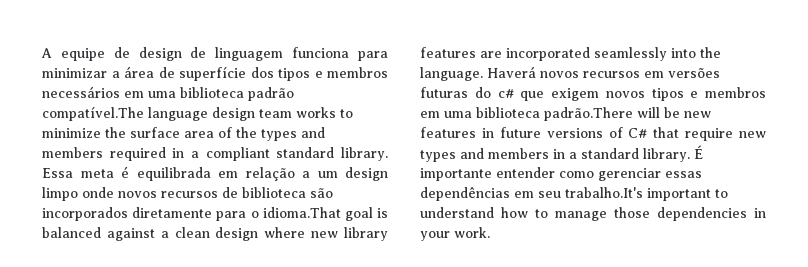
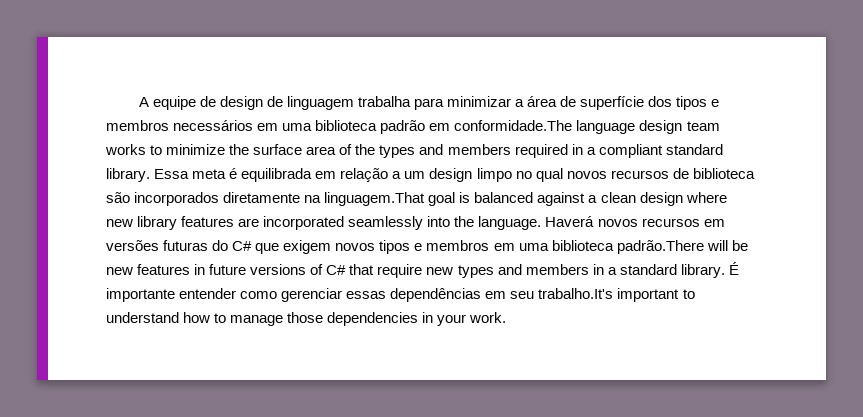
- A equipe de design de linguagem funciona para minimizar a área de superfície dos tipos e membros necessários em uma biblioteca padrão compatível.The language design team works to minimize the surface area of the types and members required in a compliant standard library.
+ A equipe de design de linguagem trabalha para minimizar a área de superfície dos tipos e membros necessários em uma biblioteca padrão em conformidade.The language design team works to minimize the surface area of the types and members required in a compliant standard library.
- Essa meta é equilibrada em relação a um design limpo onde novos recursos de biblioteca são incorporados diretamente para o idioma.That goal is balanced against a clean design where new library features are incorporated seamlessly into the language.
+ Essa meta é equilibrada em relação a um design limpo no qual novos recursos de biblioteca são incorporados diretamente na linguagem.That goal is balanced against a clean design where new library features are incorporated seamlessly into the language.
- Haverá novos recursos em versões futuras do c# que exigem novos tipos e membros em uma biblioteca padrão.There will be new features in future versions of C# that require new types and members in a standard library.
+ Haverá novos recursos em versões futuras do C# que exigem novos tipos e membros em uma biblioteca padrão.There will be new features in future versions of C# that require new types and members in a standard library.

